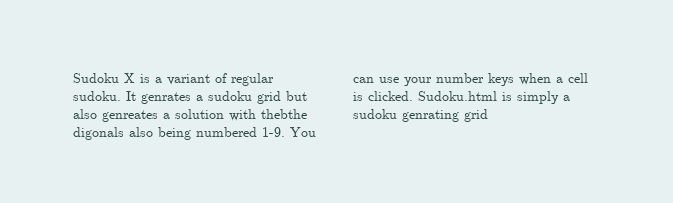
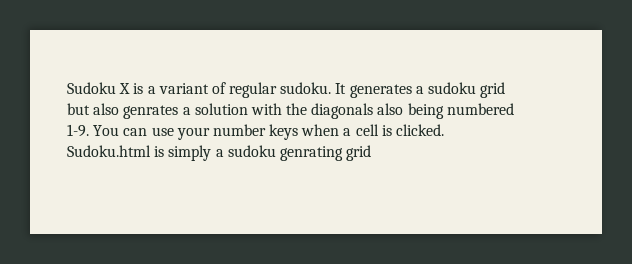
- It genrates a sudoku grid but also genreates a solution with thebthe digonals also being numbered 1-9.
+ It generates a sudoku grid but also genrates a solution with the diagonals also being numbered 1-9.

